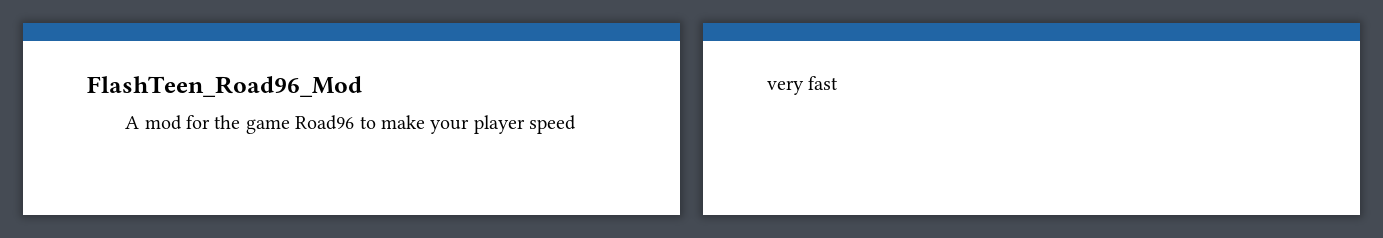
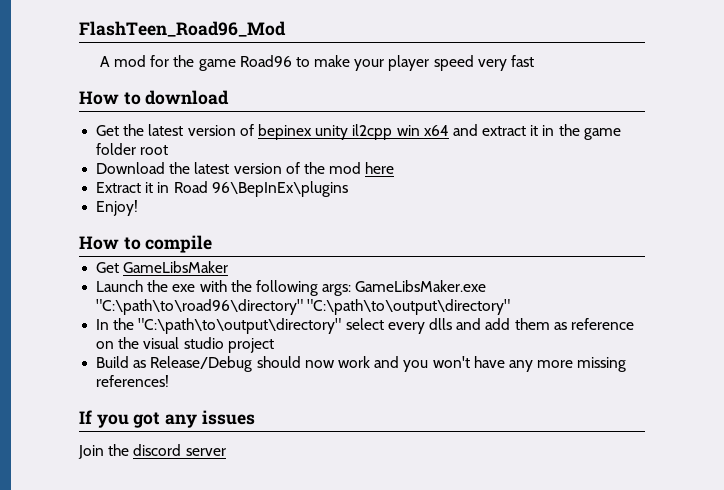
+ How to download
+ Get the latest version of bepinex unity il2cpp win x64 and extract it in the game folder root
+ Download the latest version of the mod here
+ Extract it in Road 96\BepInEx\plugins
+ Enjoy!
+ How to compile
+ Get GameLibsMaker
+ Launch the exe with the following args: GameLibsMaker.exe "C:\path\to\road96\directory" "C:\path\to\output\directory"
+ In the "C:\path\to\output\directory" select every dlls and add them as reference on the visual studio project
+ Build as Release/Debug should now work and you won't have any more missing references!
+ If you got any issues
+ Join the discord server

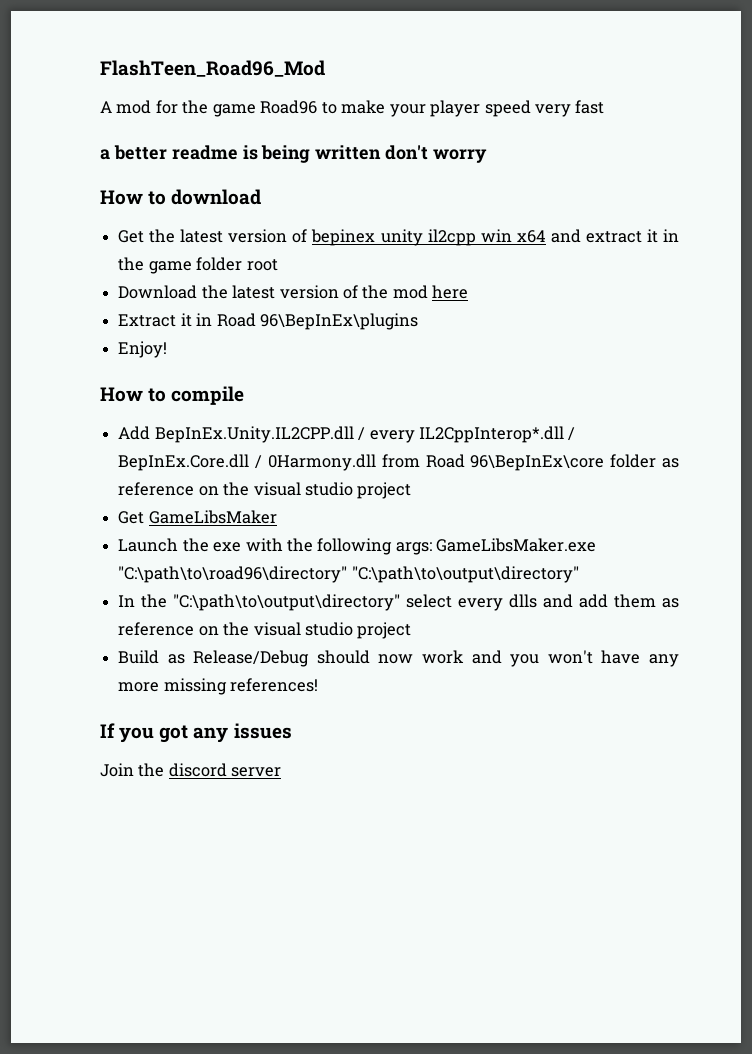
+ a better readme is being written don't worry
+ Add BepInEx.Unity.IL2CPP.dll / every IL2CppInterop*.dll / BepInEx.Core.dll / 0Harmony.dll from Road 96\BepInEx\core folder as reference on the visual studio project

